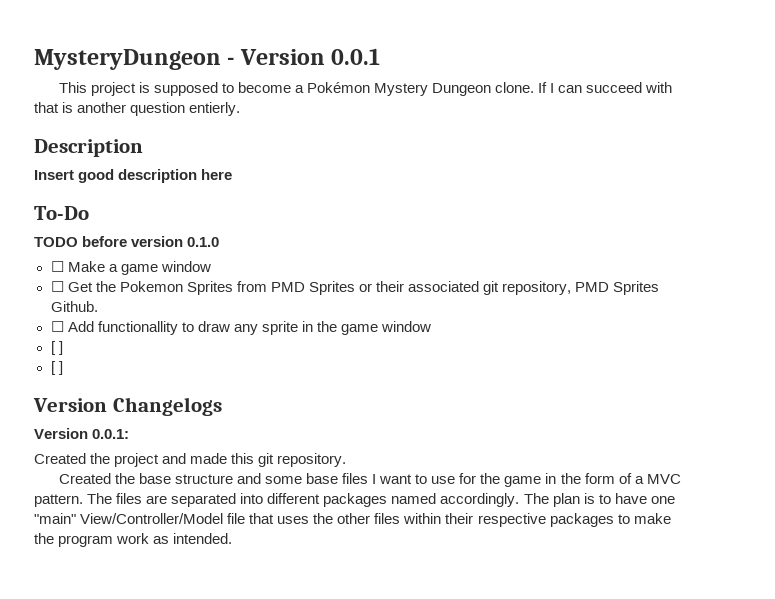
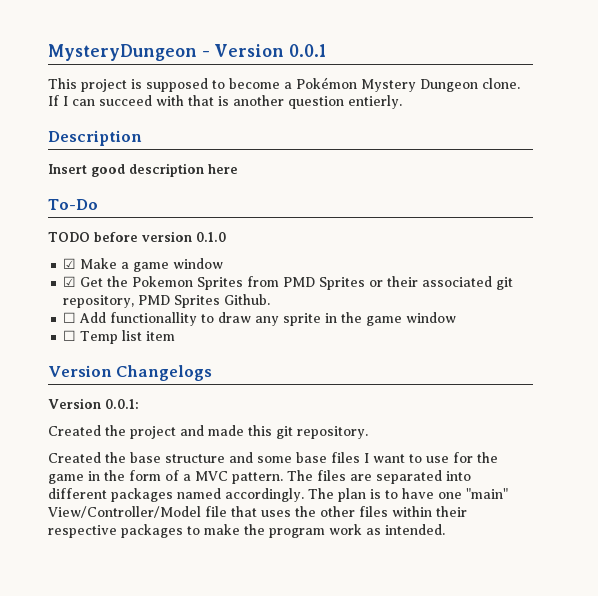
- ☐ Make a game window
+ ☑ Make a game window
- ☐ Get the Pokemon Sprites from PMD Sprites or their associated git repository, PMD Sprites Github.
+ ☑ Get the Pokemon Sprites from PMD Sprites or their associated git repository, PMD Sprites Github.
  ☐ Add functionallity to draw any sprite in the game window
- [ ]
- [ ]
+ ☐ Temp list item

